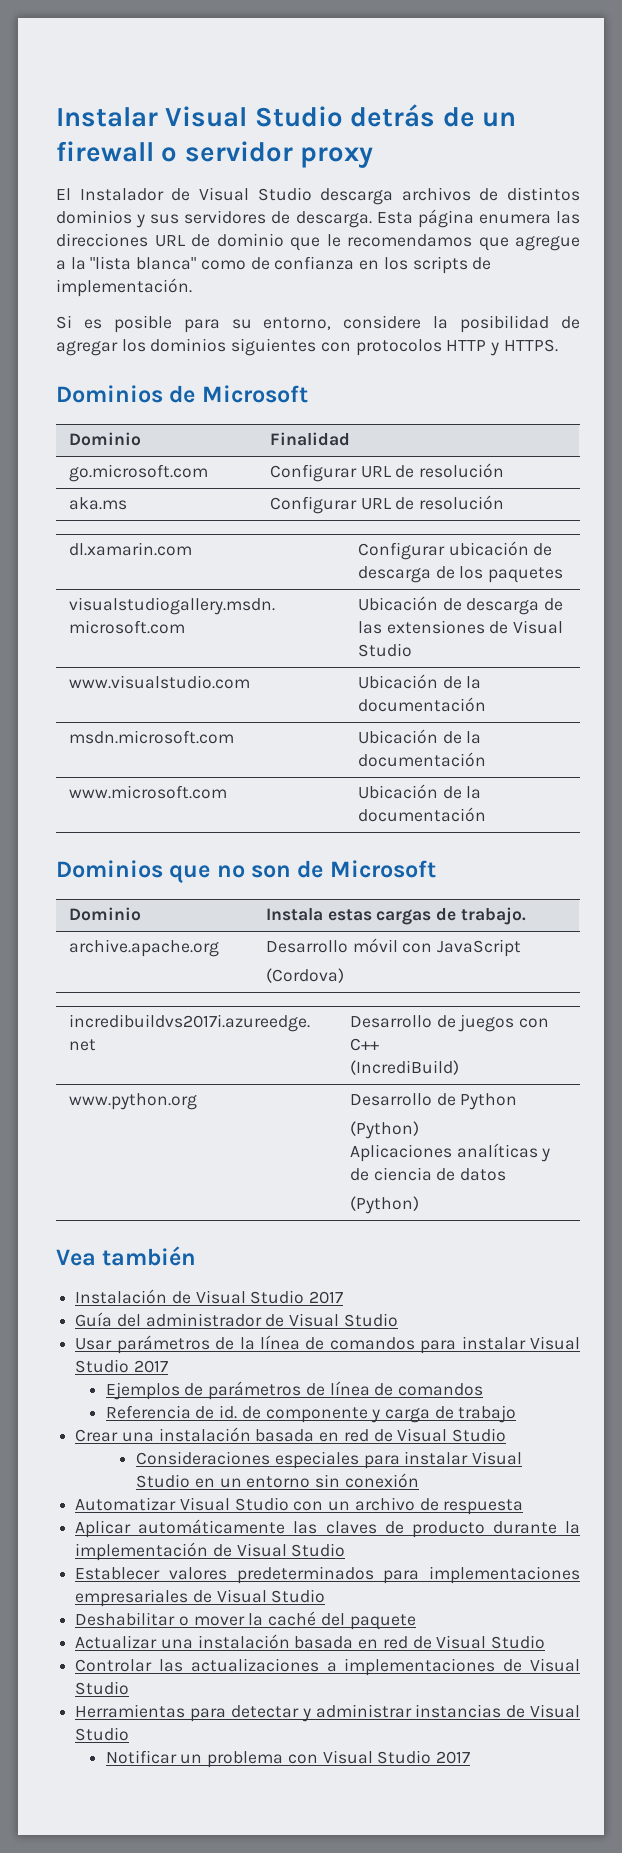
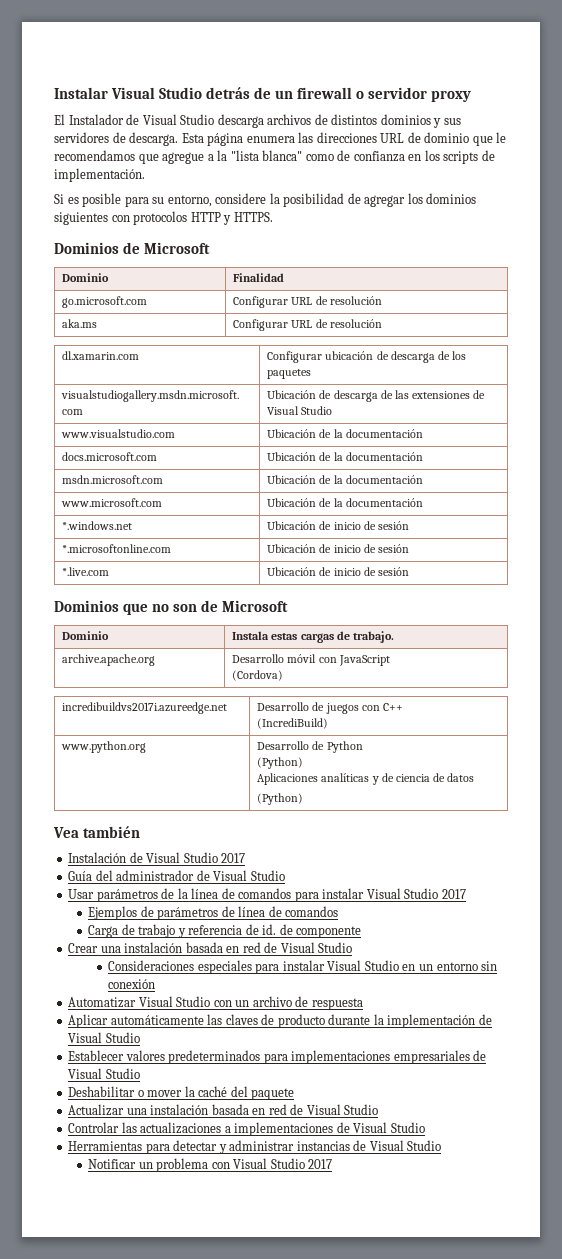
+ docs.microsoft.com | Ubicación de la documentación
+ *.windows.net | Ubicación de inicio de sesión
+ *.microsoftonline.com | Ubicación de inicio de sesión
+ *.live.com | Ubicación de inicio de sesión
- Referencia de id. de componente y carga de trabajo
+ Carga de trabajo y referencia de id. de componente

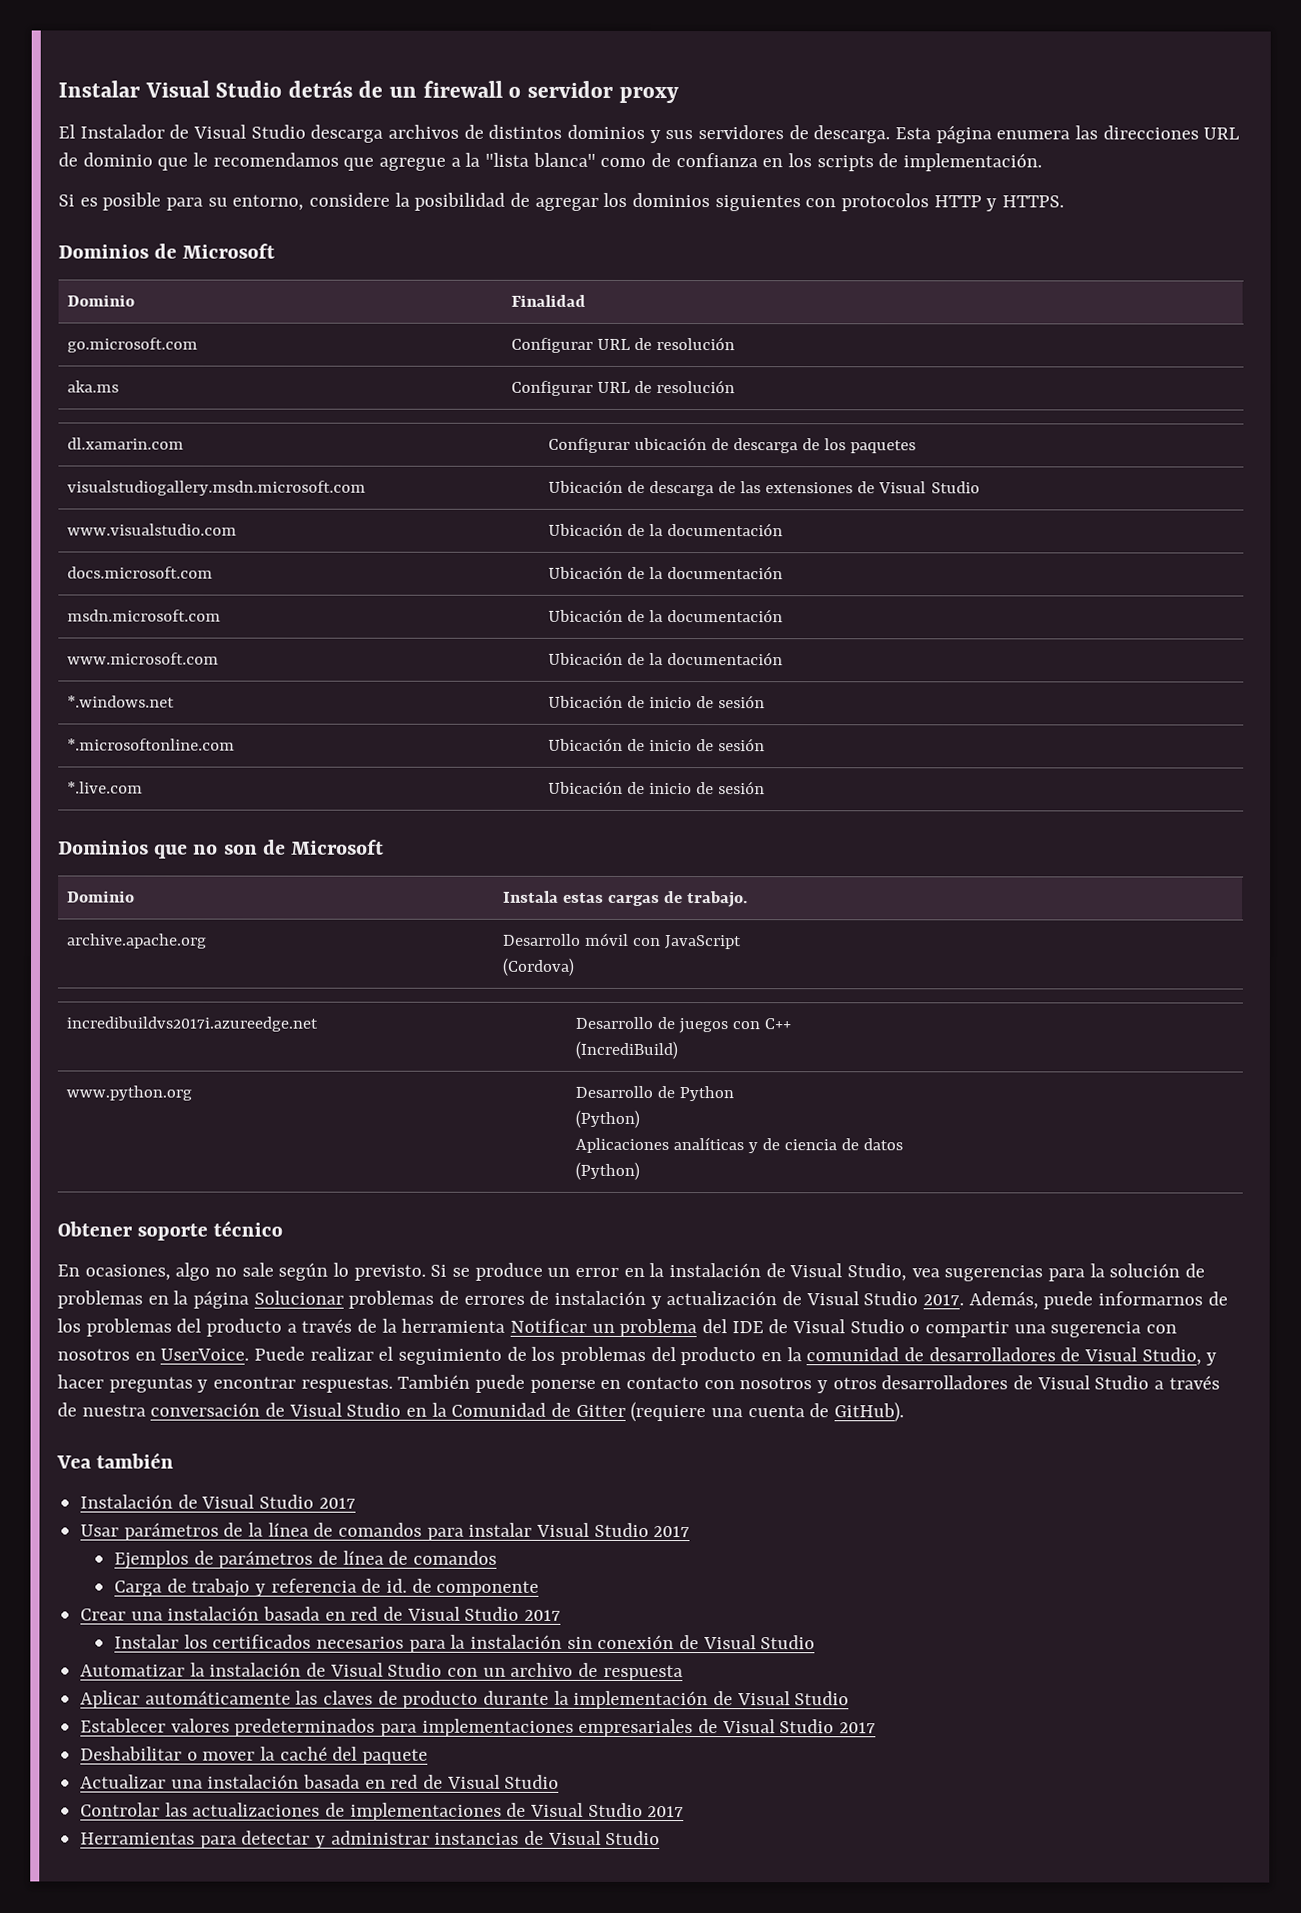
+ Obtener soporte técnico
+ En ocasiones, algo no sale según lo previsto. Si se produce un error en la instalación de Visual Studio, vea sugerencias para la solución de problemas en la página Solucionar problemas de errores de instalación y actualización de Visual Studio 2017. Además, puede informarnos de los problemas del producto a través de la herramienta Notificar un problema del IDE de Visual Studio o compartir una sugerencia con nosotros en UserVoice. Puede realizar el seguimiento de los problemas del producto en la comunidad de desarrolladores de Visual Studio, y hacer preguntas y encontrar respuestas. También puede ponerse en contacto con nosotros y otros desarrolladores de Visual Studio a través de nuestra conversación de Visual Studio en la Comunidad de Gitter (requiere una cuenta de GitHub).
- Guía del administrador de Visual Studio
- Crear una instalación basada en red de Visual Studio
- Consideraciones especiales para instalar Visual Studio en un entorno sin conexión
- Automatizar Visual Studio con un archivo de respuesta
+ Crear una instalación basada en red de Visual Studio 2017
+ Instalar los certificados necesarios para la instalación sin conexión de Visual Studio
+ Automatizar la instalación de Visual Studio con un archivo de respuesta
- Establecer valores predeterminados para implementaciones empresariales de Visual Studio
+ Establecer valores predeterminados para implementaciones empresariales de Visual Studio 2017
- Controlar las actualizaciones a implementaciones de Visual Studio
+ Controlar las actualizaciones de implementaciones de Visual Studio 2017
- Notificar un problema con Visual Studio 2017

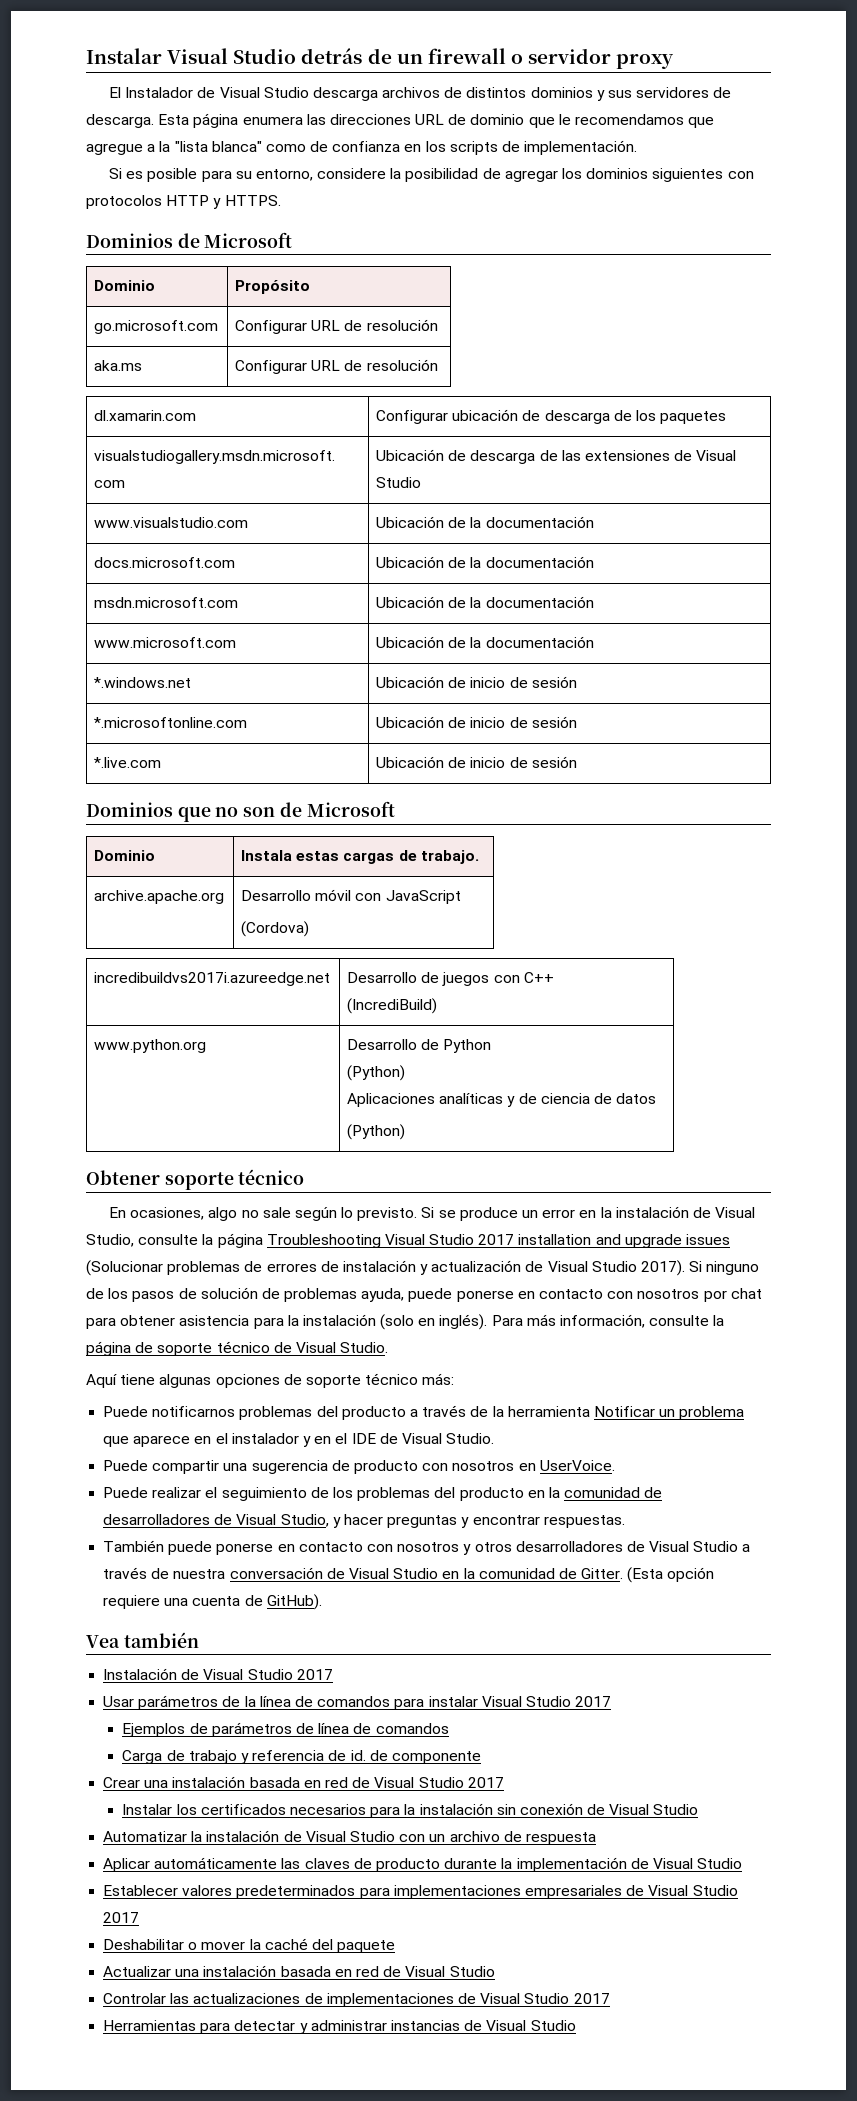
- Dominio | Finalidad
+ Dominio | Propósito
- Si se produce un error en la instalación de Visual Studio, vea sugerencias para la solución de problemas en la página Solucionar problemas de errores de instalación y actualización de Visual Studio 2017. Además, puede informarnos de los problemas del producto a través de la herramienta Notificar un problema del IDE de Visual Studio o compartir una sugerencia con nosotros en UserVoice. Puede realizar el seguimiento de los problemas del producto en la comunidad de desarrolladores de Visual Studio, y hacer preguntas y encontrar respuestas. También puede ponerse en contacto con nosotros y otros desarrolladores de Visual Studio a través de nuestra conversación de Visual Studio en la Comunidad de Gitter (requiere una cuenta de GitHub).
+ Si se produce un error en la instalación de Visual Studio, consulte la página Troubleshooting Visual Studio 2017 installation and upgrade issues (Solucionar problemas de errores de instalación y actualización de Visual Studio 2017). Si ninguno de los pasos de solución de problemas ayuda, puede ponerse en contacto con nosotros por chat para obtener asistencia para la instalación (solo en inglés). Para más información, consulte la página de soporte técnico de Visual Studio.
+ Aquí tiene algunas opciones de soporte técnico más:
+ Puede notificarnos problemas del producto a través de la herramienta Notificar un problema que aparece en el instalador y en el IDE de Visual Studio.
+ Puede compartir una sugerencia de producto con nosotros en UserVoice.
+ Puede realizar el seguimiento de los problemas del producto en la comunidad de desarrolladores de Visual Studio, y hacer preguntas y encontrar respuestas.
+ También puede ponerse en contacto con nosotros y otros desarrolladores de Visual Studio a través de nuestra conversación de Visual Studio en la comunidad de Gitter. (Esta opción requiere una cuenta de GitHub).

